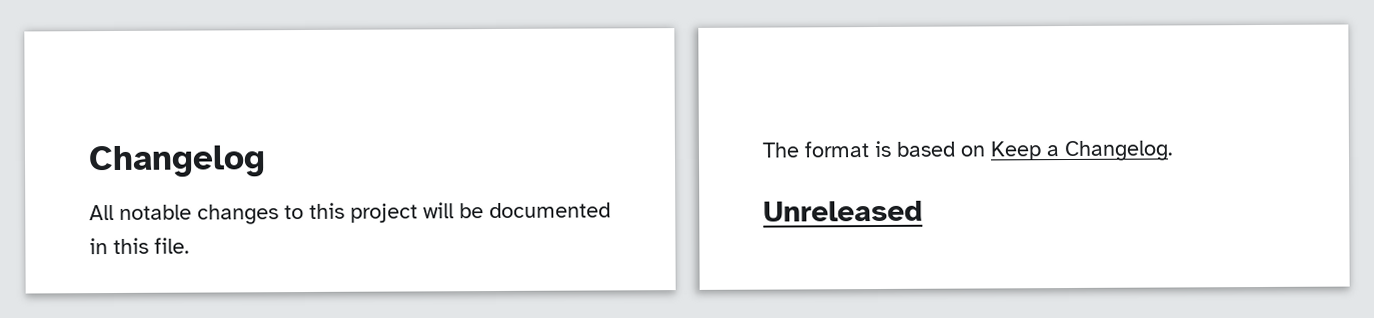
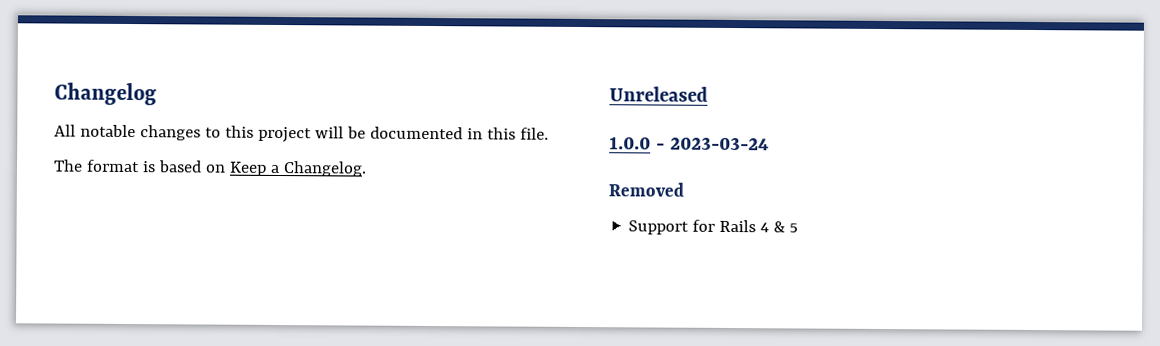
+ 1.0.0 - 2023-03-24
+ Removed
+ Support for Rails 4 & 5

